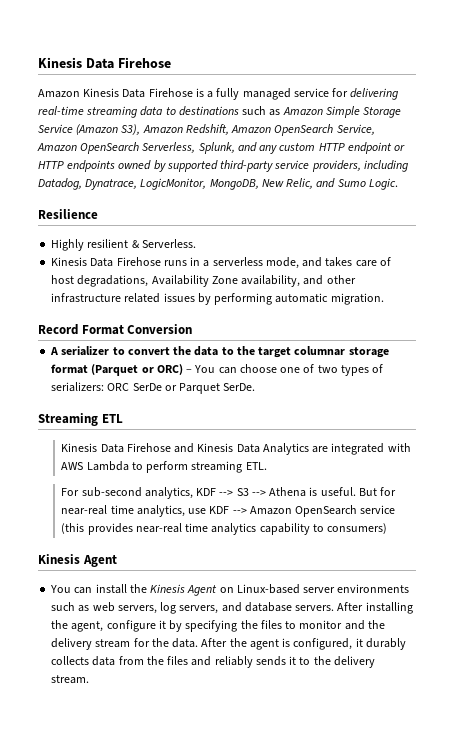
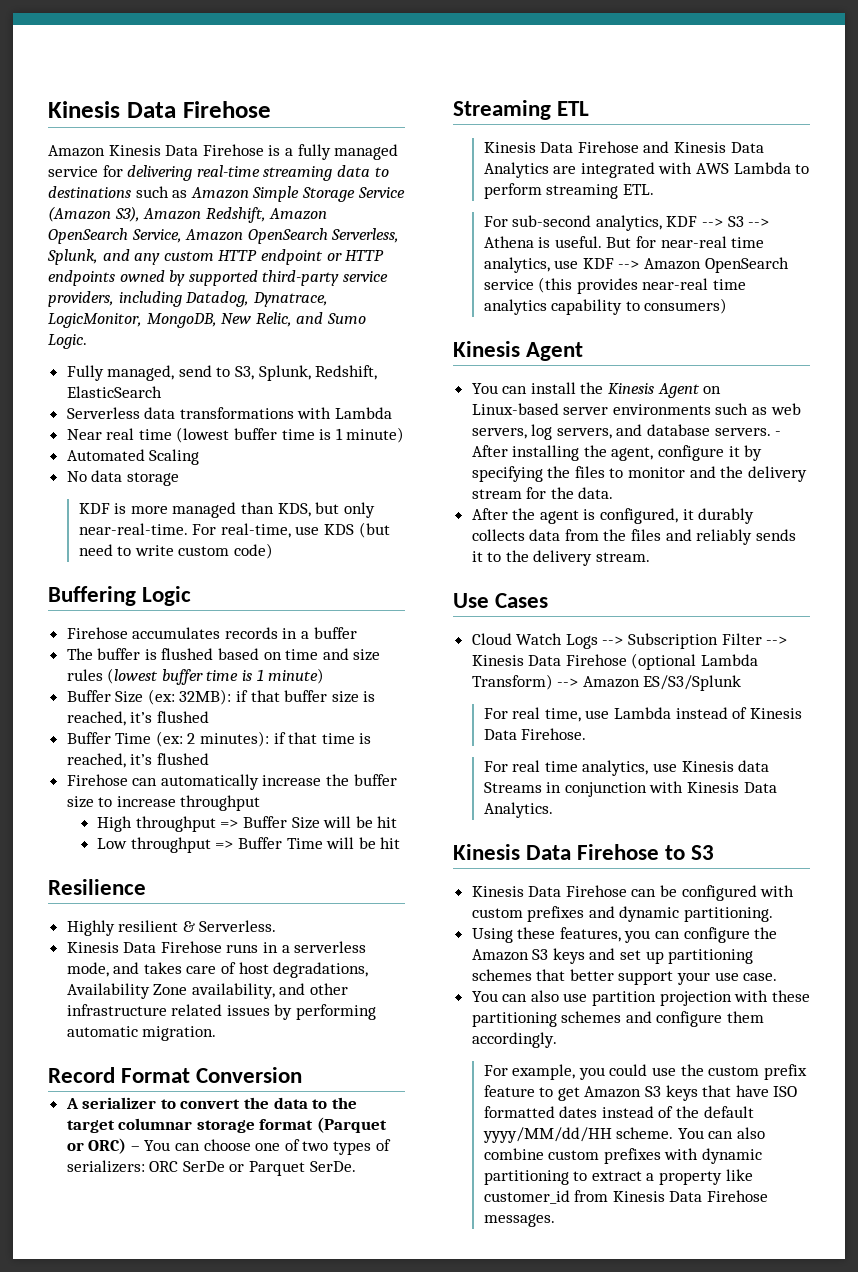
+ Fully managed, send to S3, Splunk, Redshift, ElasticSearch
+ Serverless data transformations with Lambda
+ Near real time (lowest buffer time is 1 minute)
+ Automated Scaling
+ No data storage
+ KDF is more managed than KDS, but only near-real-time. For real-time, use KDS (but need to write custom code)
+ Buffering Logic
+ Firehose accumulates records in a buffer
+ The buffer is flushed based on time and size rules (lowest buffer time is 1 minute)
+ Buffer Size (ex: 32MB): if that buffer size is reached, it’s flushed
+ Buffer Time (ex: 2 minutes): if that time is reached, it’s flushed
+ Firehose can automatically increase the buffer size to increase throughput
+ High throughput => Buffer Size will be hit
+ Low throughput => Buffer Time will be hit
- After installing the agent, configure it by specifying the files to monitor and the delivery stream for the data. After the agent is configured, it durably collects data from the files and reliably sends it to the delivery stream.
+ - After installing the agent, configure it by specifying the files to monitor and the delivery stream for the data.
+ After the agent is configured, it durably collects data from the files and reliably sends it to the delivery stream.
+ Use Cases
+ Cloud Watch Logs --> Subscription Filter --> Kinesis Data Firehose (optional Lambda Transform) --> Amazon ES/S3/Splunk
+ For real time, use Lambda instead of Kinesis Data Firehose.
+ For real time analytics, use Kinesis data Streams in conjunction with Kinesis Data Analytics.
+ Kinesis Data Firehose to S3
+ Kinesis Data Firehose can be configured with custom prefixes and dynamic partitioning.
+ Using these features, you can configure the Amazon S3 keys and set up partitioning schemes that better support your use case.
+ You can also use partition projection with these partitioning schemes and configure them accordingly.
+ For example, you could use the custom prefix feature to get Amazon S3 keys that have ISO formatted dates instead of the default yyyy/MM/dd/HH scheme. You can also combine custom prefixes with dynamic partitioning to extract a property like customer_id from Kinesis Data Firehose messages.

